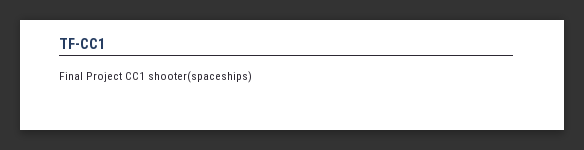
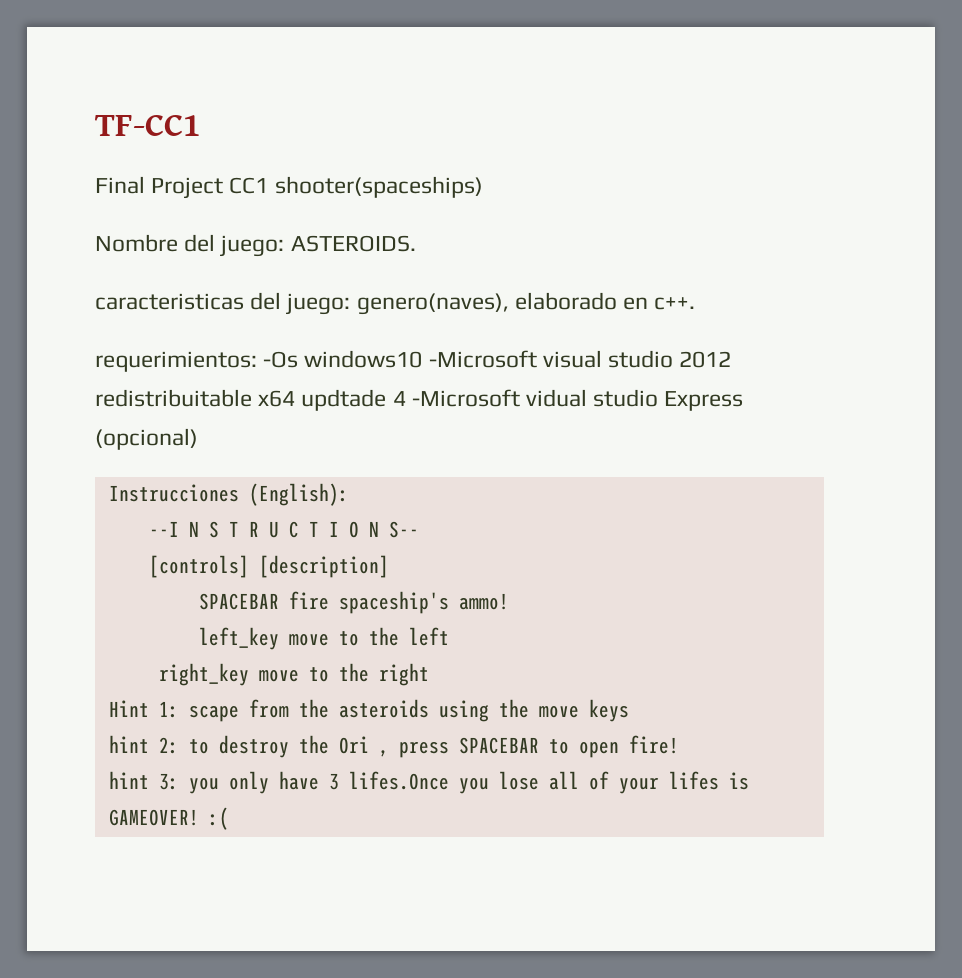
+ Nombre del juego: ASTEROIDS.
+ caracteristicas del juego: genero(naves), elaborado en c++.
+ requerimientos: -Os windows10 -Microsoft visual studio 2012 redistribuitable x64 updtade 4 -Microsoft vidual studio Express (opcional)
+ Instrucciones (English):
+ --I N S T R U C T I O N S--
+ [controls] [description]
+ SPACEBAR fire spaceship's ammo!
+ left_key move to the left
+ right_key move to the right
+ Hint 1: scape from the asteroids using the move keys
+ hint 2: to destroy the Ori , press SPACEBAR to open fire!
+ hint 3: you only have 3 lifes.Once you lose all of your lifes is GAMEOVER! :(

